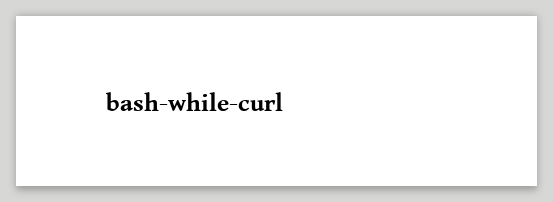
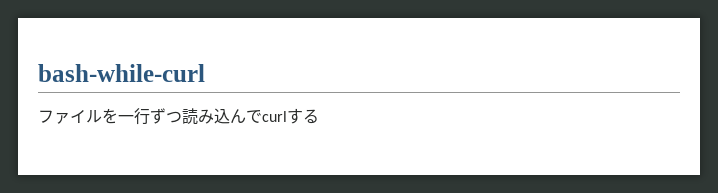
+ ファイルを一行ずつ読み込んでcurlする

